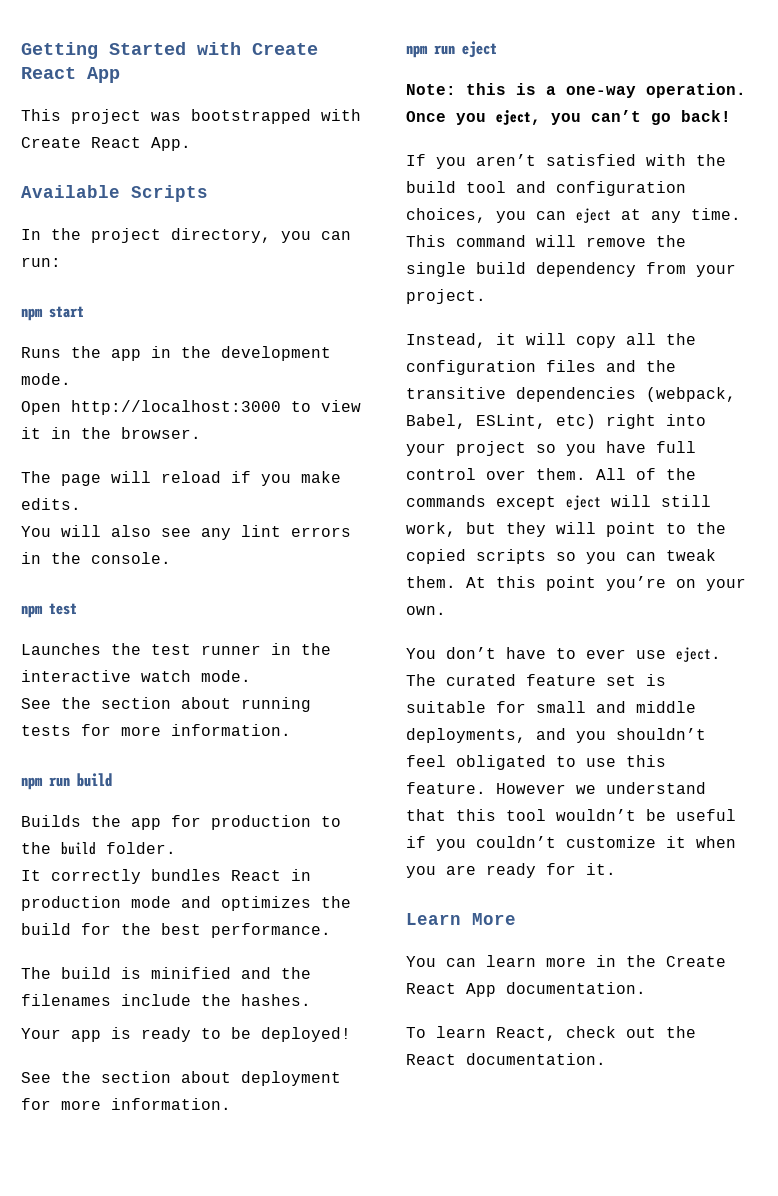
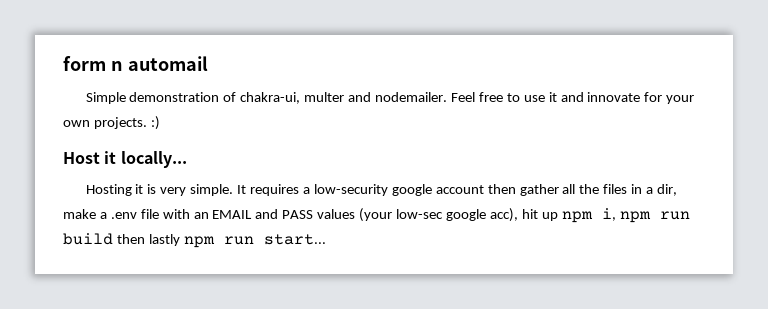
- Getting Started with Create React App
- This project was bootstrapped with Create React App.
- Available Scripts
- In the project directory, you can run:
- npm start
- Runs the app in the development mode.
- Open http://localhost:3000 to view it in the browser.
- The page will reload if you make edits.
- You will also see any lint errors in the console.
- npm test
- Launches the test runner in the interactive watch mode.
- See the section about running tests for more information.
- npm run build
- Builds the app for production to the build folder.
- It correctly bundles React in production mode and optimizes the build for the best performance.
- The build is minified and the filenames include the hashes.
- Your app is ready to be deployed!
- See the section about deployment for more information.
- npm run eject
- Note: this is a one-way operation. Once you eject, you can’t go back!
- If you aren’t satisfied with the build tool and configuration choices, you can eject at any time. This command will remove the single build dependency from your project.
- Instead, it will copy all the configuration files and the transitive dependencies (webpack, Babel, ESLint, etc) right into your project so you have full control over them. All of the commands except eject will still work, but they will point to the copied scripts so you can tweak them. At this point you’re on your own.
- You don’t have to ever use eject. The curated feature set is suitable for small and middle deployments, and you shouldn’t feel obligated to use this feature. However we understand that this tool wouldn’t be useful if you couldn’t customize it when you are ready for it.
- Learn More
- You can learn more in the Create React App documentation.
- To learn React, check out the React documentation.
+ form n automail
+ Simple demonstration of chakra-ui, multer and nodemailer. Feel free to use it and innovate for your own projects. :)
+ Host it locally...
+ Hosting it is very simple. It requires a low-security google account then gather all the files in a dir, make a .env file with an EMAIL and PASS values (your low-sec google acc), hit up npm i, npm run build then lastly npm run start...

